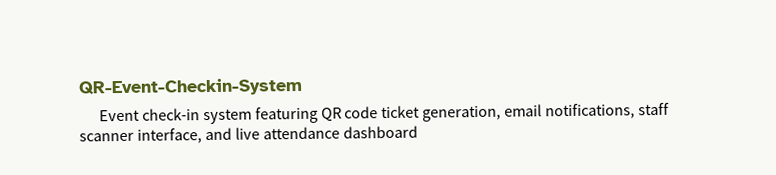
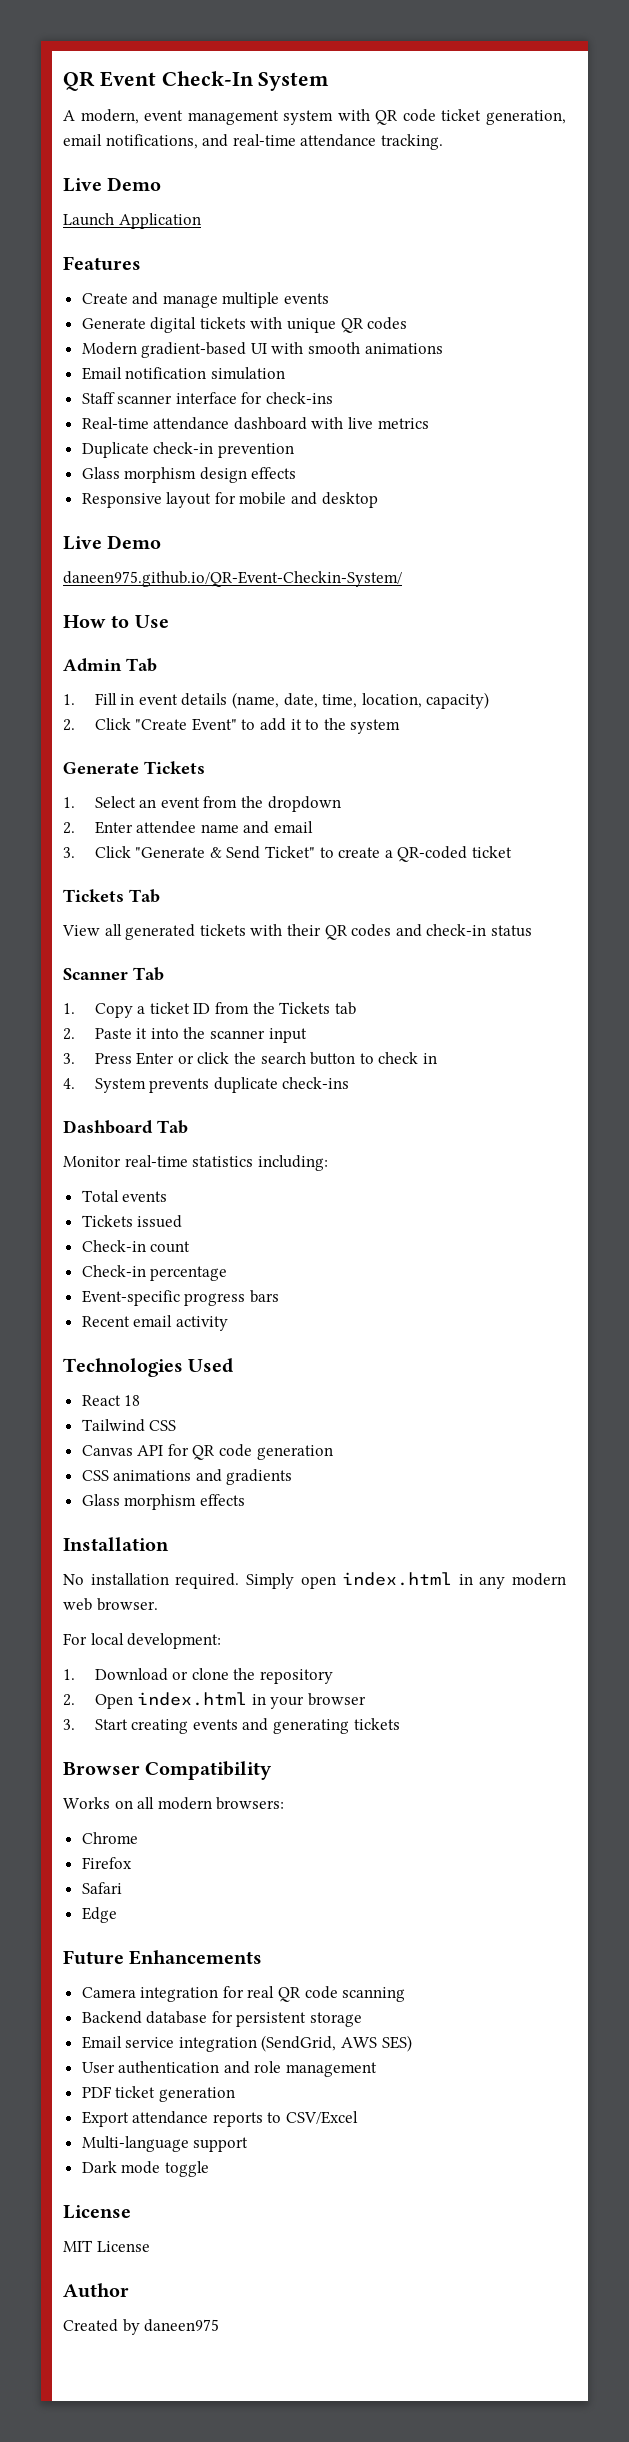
- QR-Event-Checkin-System
- Event check-in system featuring QR code ticket generation, email notifications, staff scanner interface, and live attendance dashboard
+ QR Event Check-In System
+ A modern, event management system with QR code ticket generation, email notifications, and real-time attendance tracking.
+ Live Demo
+ Launch Application
+ Features
+ Create and manage multiple events
+ Generate digital tickets with unique QR codes
+ Modern gradient-based UI with smooth animations
+ Email notification simulation
+ Staff scanner interface for check-ins
+ Real-time attendance dashboard with live metrics
+ Duplicate check-in prevention
+ Glass morphism design effects
+ Responsive layout for mobile and desktop
+ Live Demo
+ daneen975.github.io/QR-Event-Checkin-System/
+ How to Use
+ Admin Tab
+ 1. Fill in event details (name, date, time, location, capacity)
+ 2. Click "Create Event" to add it to the system
+ Generate Tickets
+ 1. Select an event from the dropdown
+ 2. Enter attendee name and email
+ 3. Click "Generate & Send Ticket" to create a QR-coded ticket
+ Tickets Tab
+ View all generated tickets with their QR codes and check-in status
+ Scanner Tab
+ 1. Copy a ticket ID from the Tickets tab
+ 2. Paste it into the scanner input
+ 3. Press Enter or click the search button to check in
+ 4. System prevents duplicate check-ins
+ Dashboard Tab
+ Monitor real-time statistics including:
+ Total events
+ Tickets issued
+ Check-in count
+ Check-in percentage
+ Event-specific progress bars
+ Recent email activity
+ Technologies Used
+ React 18
+ Tailwind CSS
+ Canvas API for QR code generation
+ CSS animations and gradients
+ Glass morphism effects
+ Installation
+ No installation required. Simply open index.html in any modern web browser.
+ For local development:
+ 1. Download or clone the repository
+ 2. Open index.html in your browser
+ 3. Start creating events and generating tickets
+ Browser Compatibility
+ Works on all modern browsers:
+ Chrome
+ Firefox
+ Safari
+ Edge
+ Future Enhancements
+ Camera integration for real QR code scanning
+ Backend database for persistent storage
+ Email service integration (SendGrid, AWS SES)
+ User authentication and role management
+ PDF ticket generation
+ Export attendance reports to CSV/Excel
+ Multi-language support
+ Dark mode toggle
+ License
+ MIT License
+ Author
+ Created by daneen975

